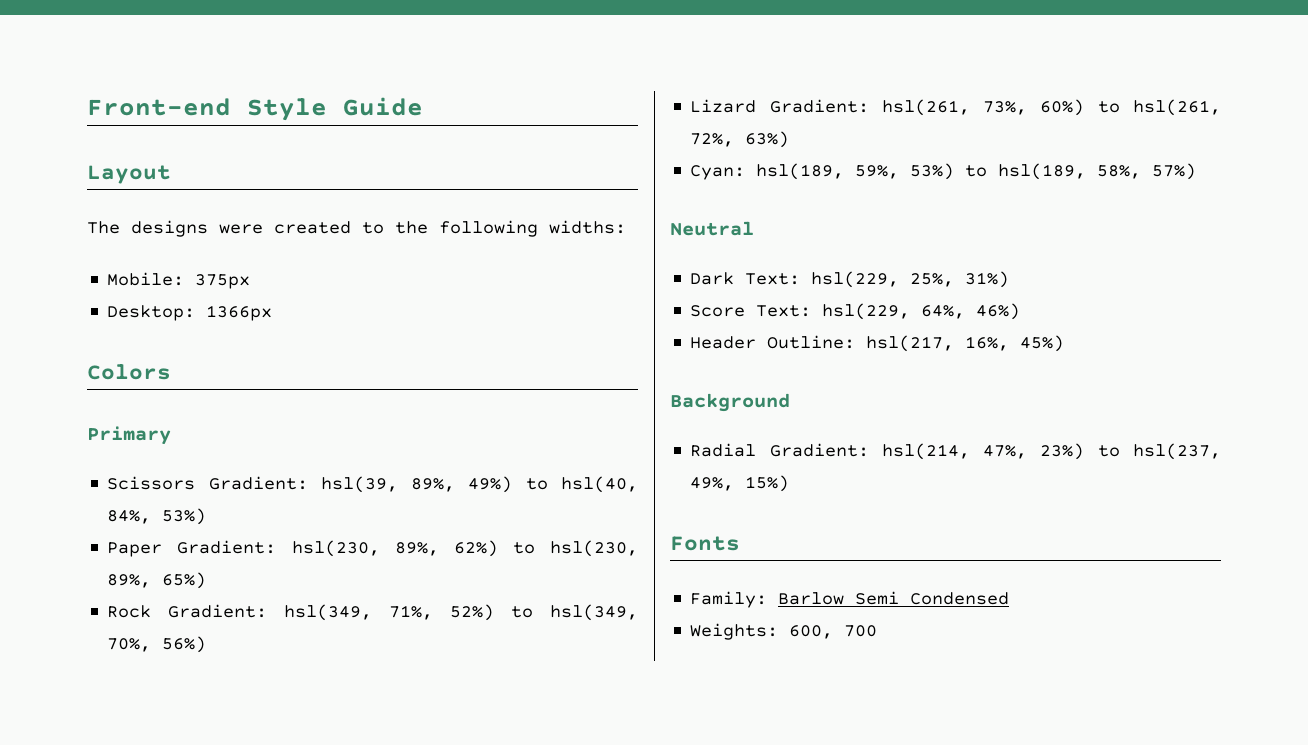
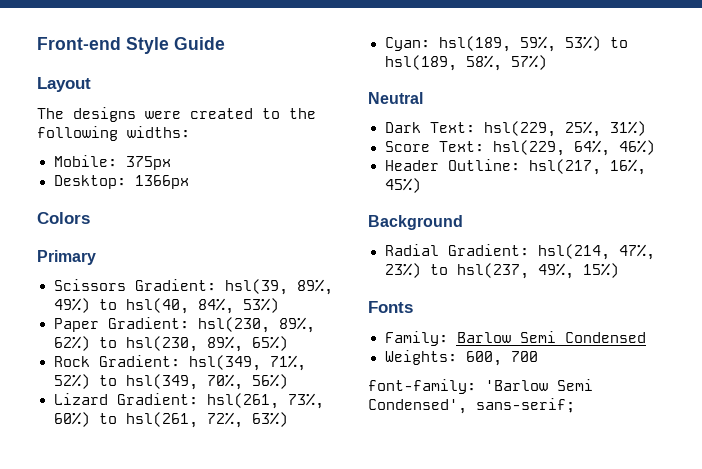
+ font-family: 'Barlow Semi Condensed', sans-serif;

